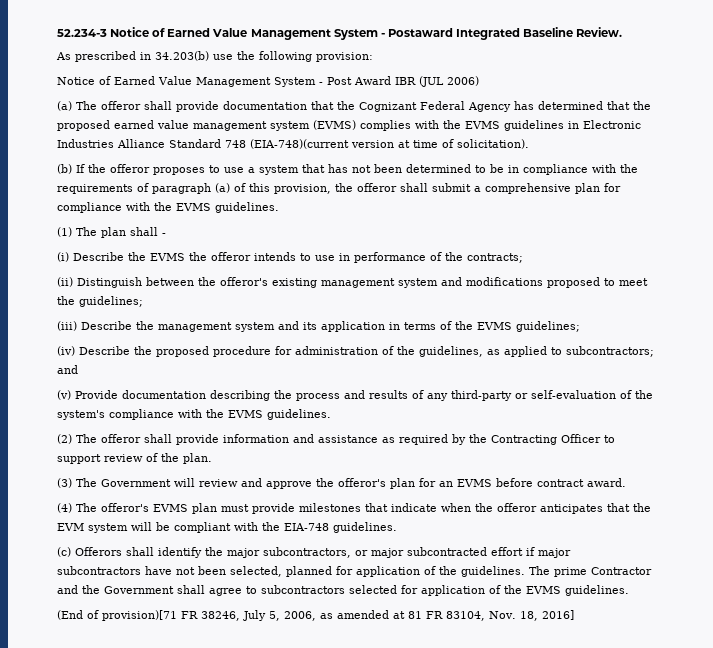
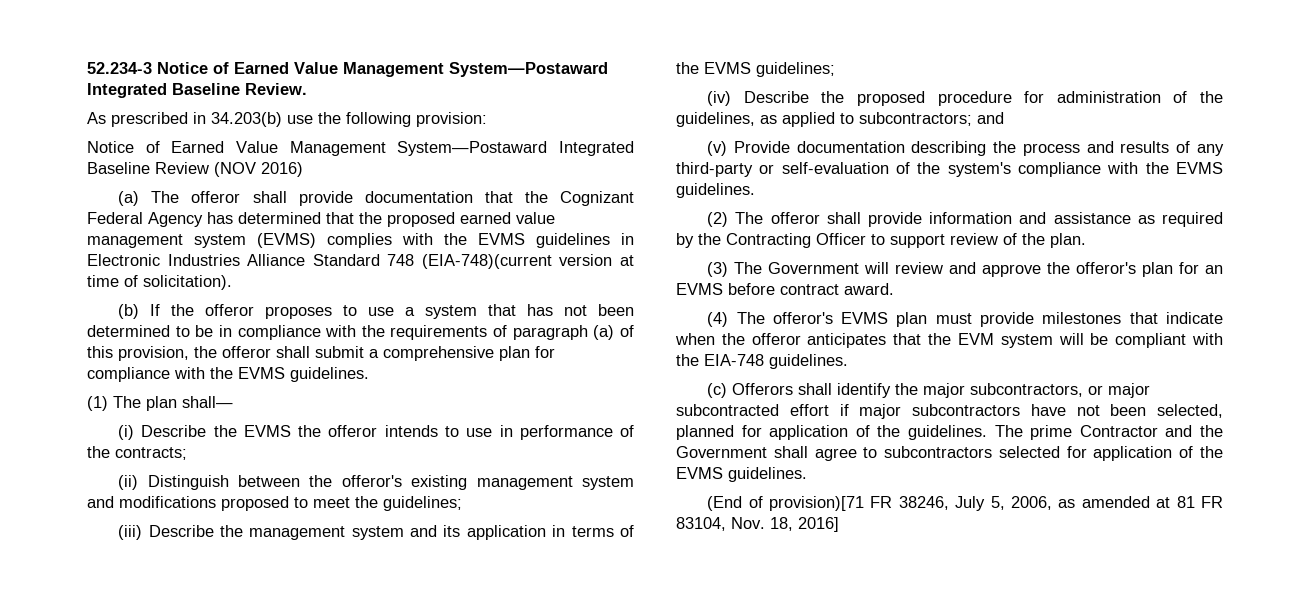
- 52.234-3 Notice of Earned Value Management System - Postaward Integrated Baseline Review.
+ 52.234-3 Notice of Earned Value Management System—Postaward Integrated Baseline Review.
- Notice of Earned Value Management System - Post Award IBR (JUL 2006)
+ Notice of Earned Value Management System—Postaward Integrated Baseline Review (NOV 2016)
- (1) The plan shall -
+ (1) The plan shall—

